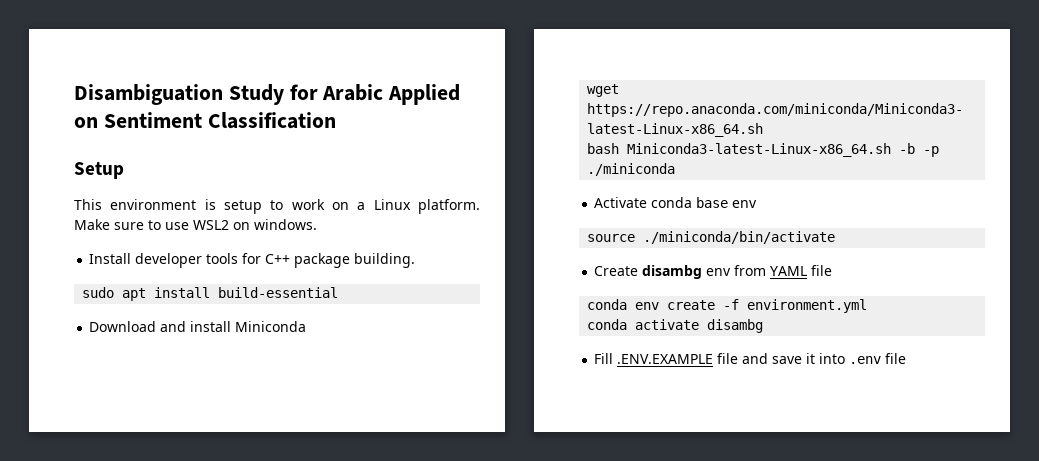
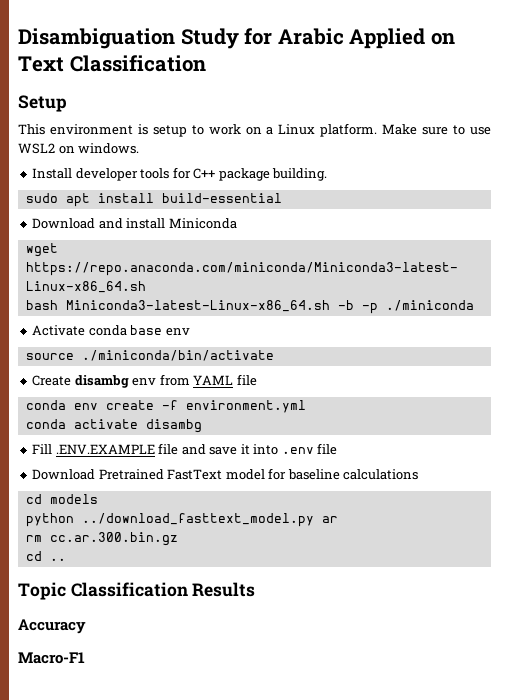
- Disambiguation Study for Arabic Applied on Sentiment Classification
+ Disambiguation Study for Arabic Applied on Text Classification
+ Download Pretrained FastText model for baseline calculations
+ cd models
+ python ../download_fasttext_model.py ar
+ rm cc.ar.300.bin.gz
+ cd ..
+ Topic Classification Results
+ Accuracy
+ Macro-F1

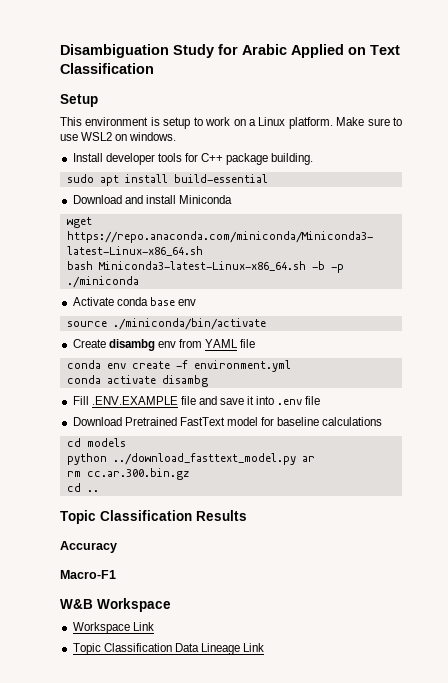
+ W&B Workspace
+ Workspace Link
+ Topic Classification Data Lineage Link

